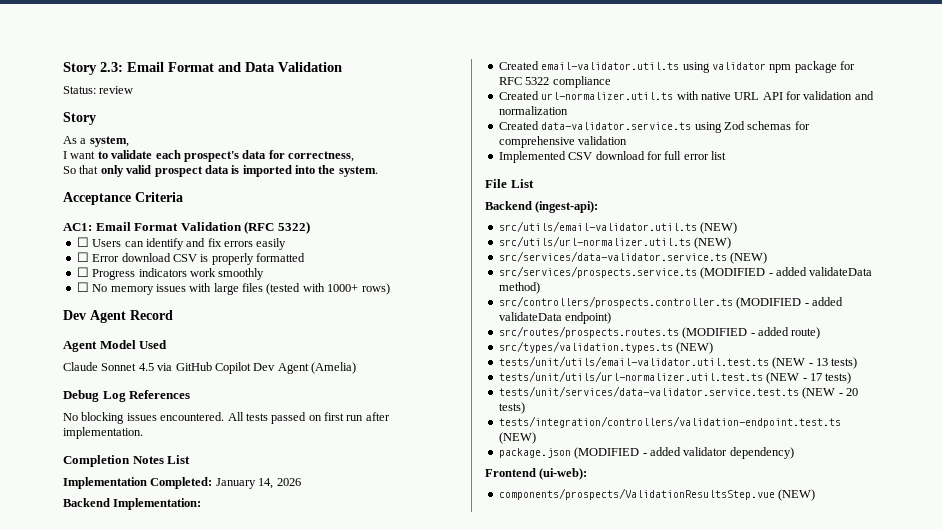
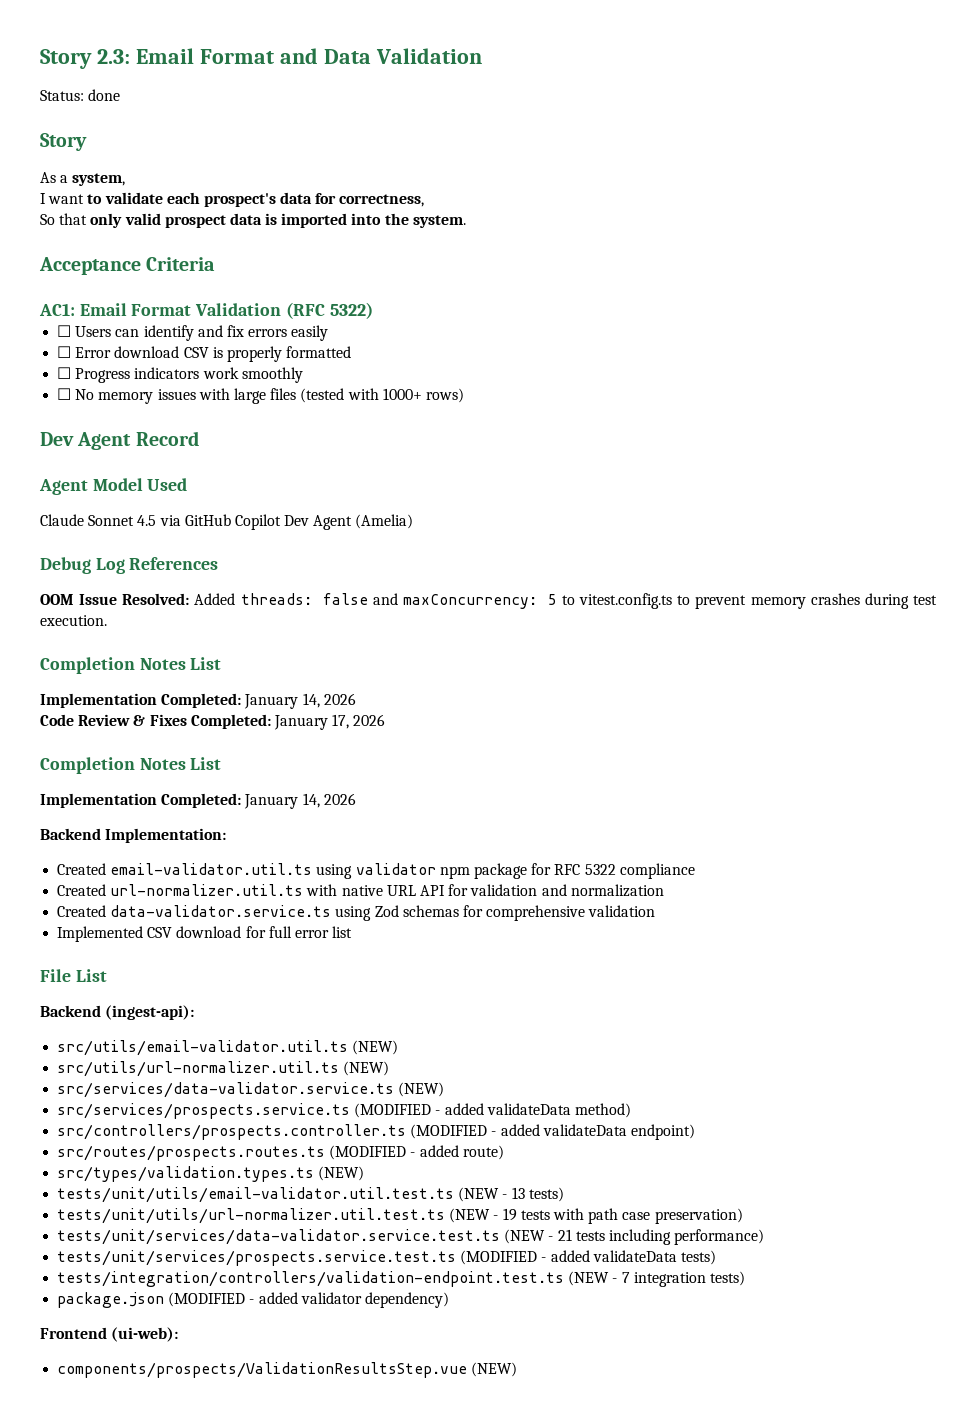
- Status: review
+ Status: done
- No blocking issues encountered. All tests passed on first run after implementation.
+ OOM Issue Resolved: Added threads: false and maxConcurrency: 5 to vitest.config.ts to prevent memory crashes during test execution.
+ Completion Notes List
+ Implementation Completed: January 14, 2026
+ Code Review & Fixes Completed: January 17, 2026
- tests/unit/utils/url-normalizer.util.test.ts (NEW - 17 tests)
- tests/unit/services/data-validator.service.test.ts (NEW - 20 tests)
- tests/integration/controllers/validation-endpoint.test.ts (NEW)
+ tests/unit/utils/url-normalizer.util.test.ts (NEW - 19 tests with path case preservation)
+ tests/unit/services/data-validator.service.test.ts (NEW - 21 tests including performance)
+ tests/unit/services/prospects.service.test.ts (MODIFIED - added validateData tests)
+ tests/integration/controllers/validation-endpoint.test.ts (NEW - 7 integration tests)

